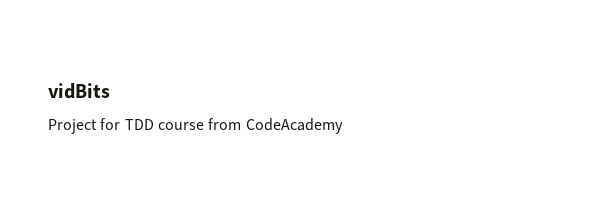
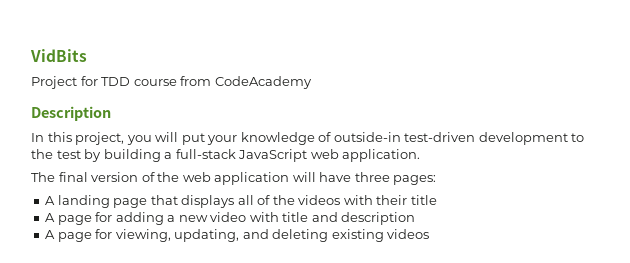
- vidBits
+ VidBits
+ Description
+ In this project, you will put your knowledge of outside-in test-driven development to the test by building a full-stack JavaScript web application.
+ The final version of the web application will have three pages:
+ A landing page that displays all of the videos with their title
+ A page for adding a new video with title and description
+ A page for viewing, updating, and deleting existing videos

